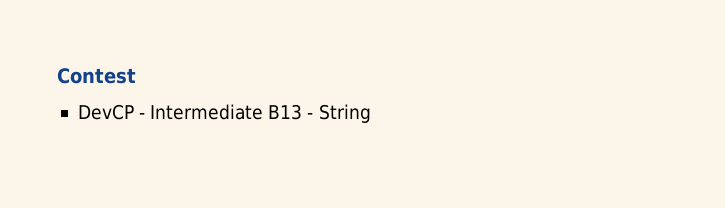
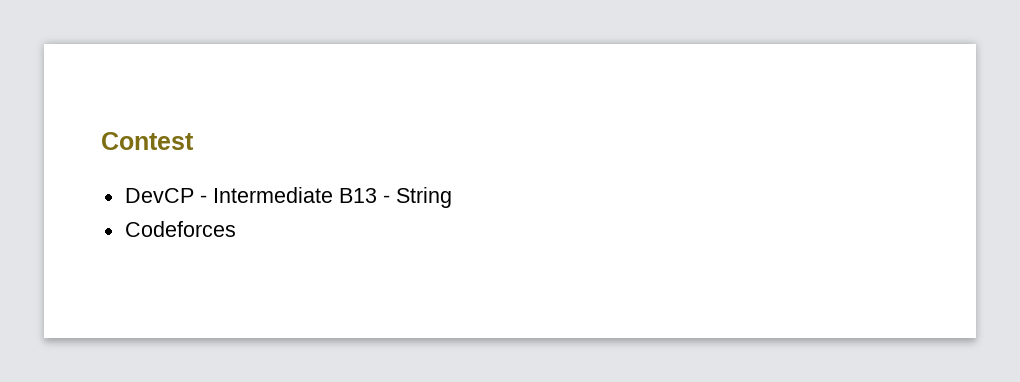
+ Codeforces

